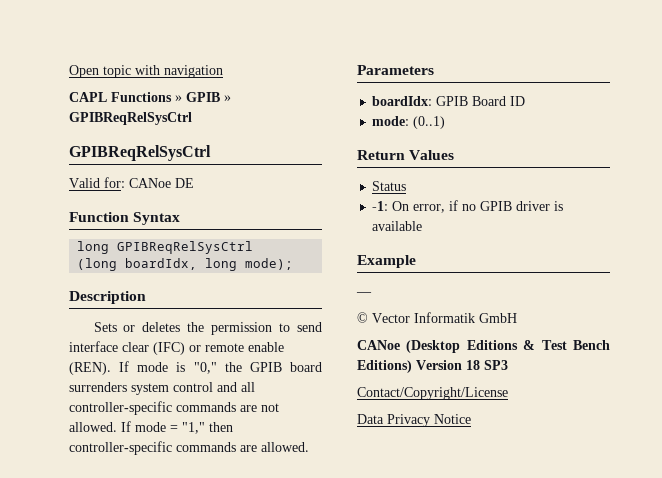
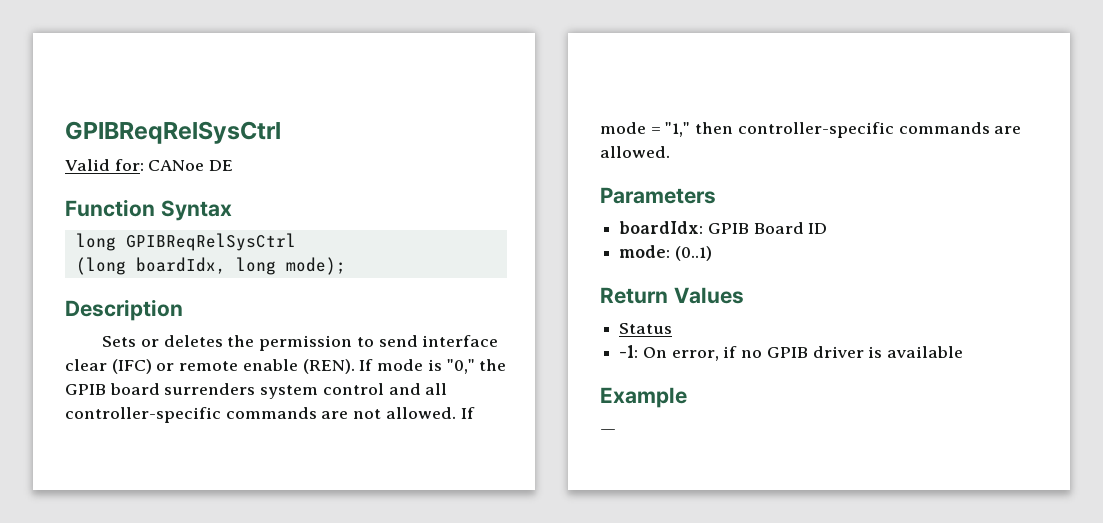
- Open topic with navigation
- CAPL Functions » GPIB » GPIBReqRelSysCtrl
- © Vector Informatik GmbH
- CANoe (Desktop Editions & Test Bench Editions) Version 18 SP3
- Contact/Copyright/License
- Data Privacy Notice

